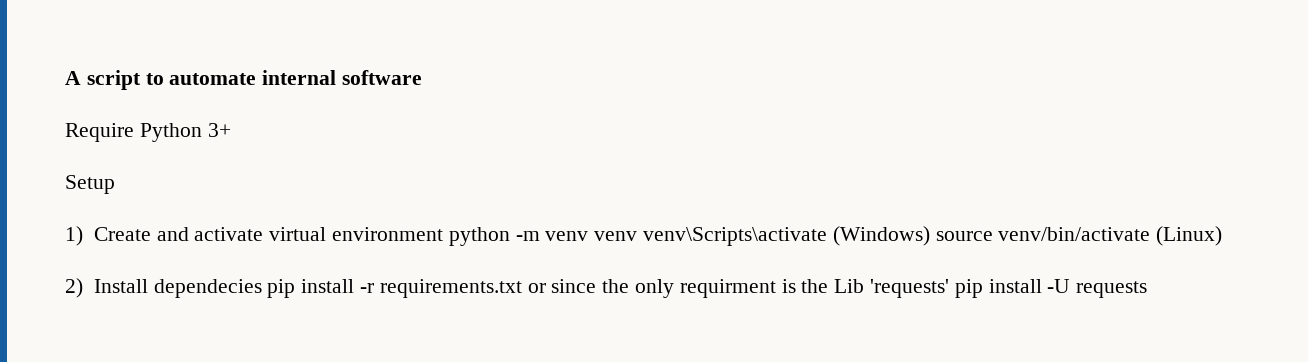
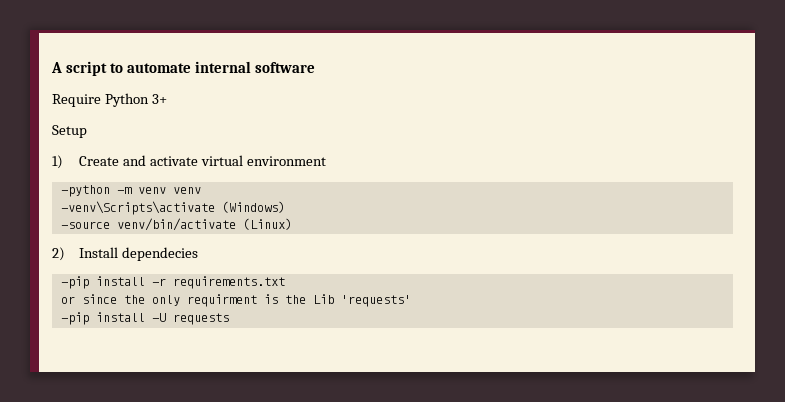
- 1) Create and activate virtual environment python -m venv venv venv\Scripts\activate (Windows) source venv/bin/activate (Linux)
+ 1) Create and activate virtual environment
+ -python -m venv venv
+ -venv\Scripts\activate (Windows)
+ -source venv/bin/activate (Linux)
- 2) Install dependecies pip install -r requirements.txt or since the only requirment is the Lib 'requests' pip install -U requests
+ 2) Install dependecies
+ -pip install -r requirements.txt
+ or since the only requirment is the Lib 'requests'
+ -pip install -U requests

